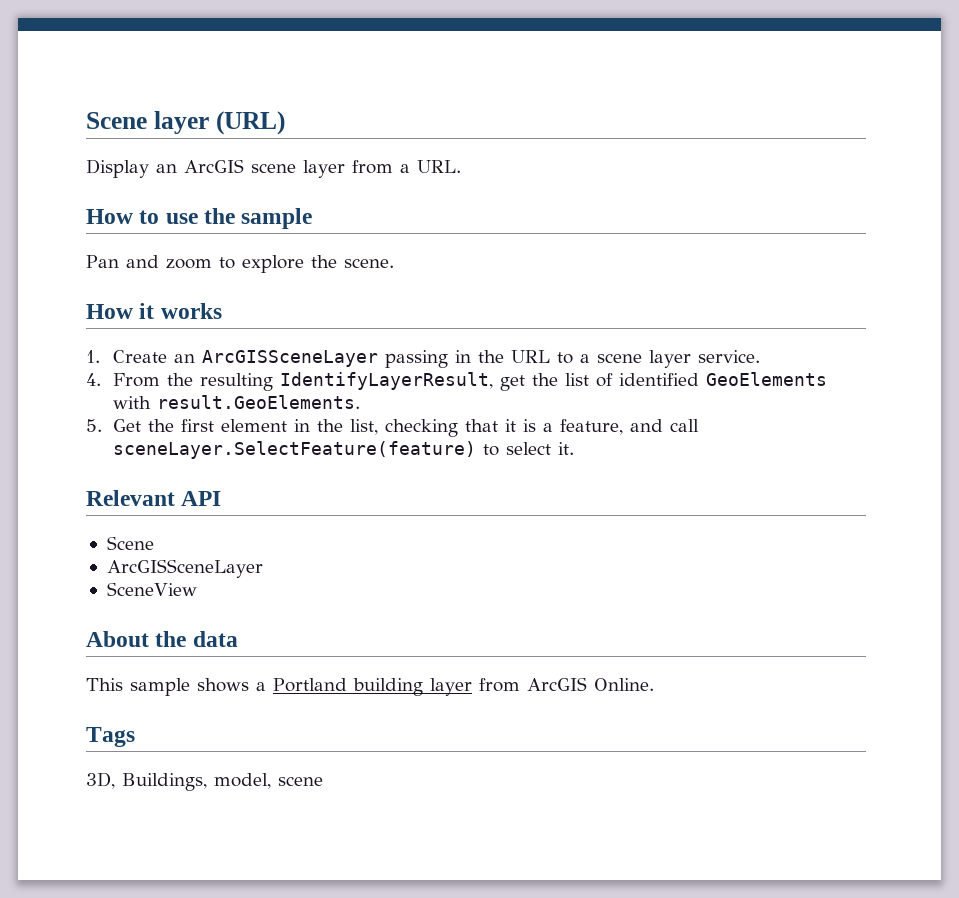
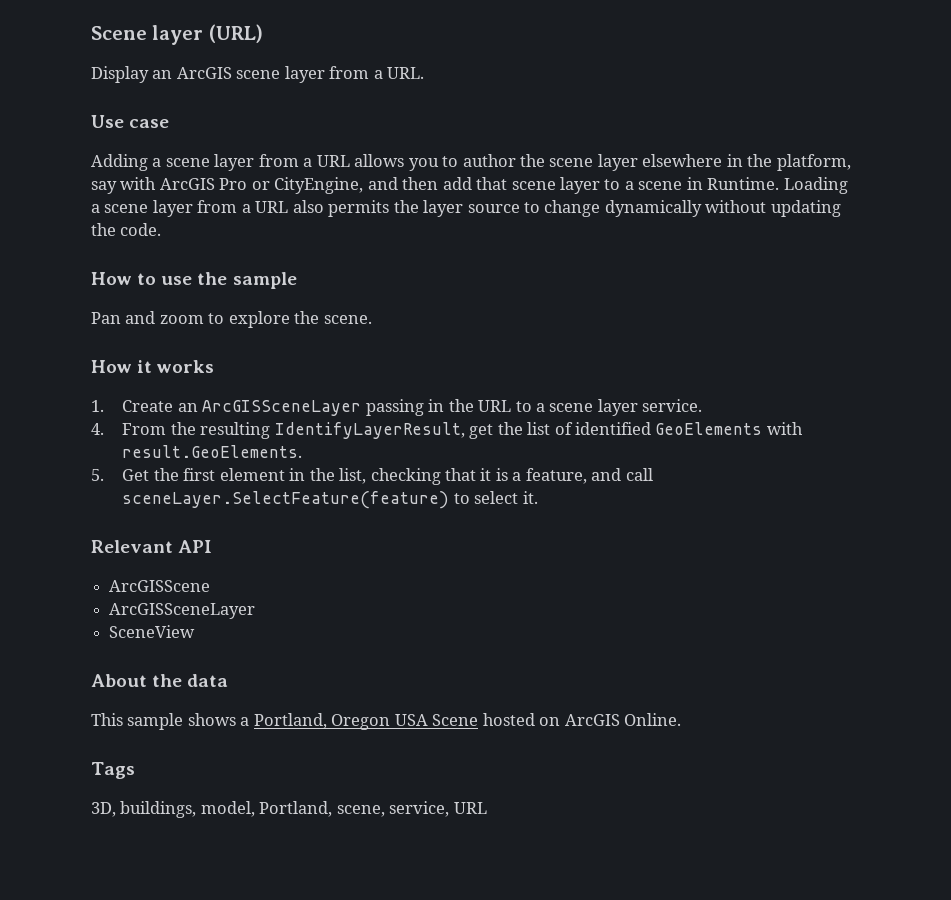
+ Use case
+ Adding a scene layer from a URL allows you to author the scene layer elsewhere in the platform, say with ArcGIS Pro or CityEngine, and then add that scene layer to a scene in Runtime. Loading a scene layer from a URL also permits the layer source to change dynamically without updating the code.
  Relevant API
- Scene
+ ArcGISScene
- This sample shows a Portland building layer from ArcGIS Online.
+ This sample shows a Portland, Oregon USA Scene hosted on ArcGIS Online.
  Tags
- 3D, Buildings, model, scene
+ 3D, buildings, model, Portland, scene, service, URL

